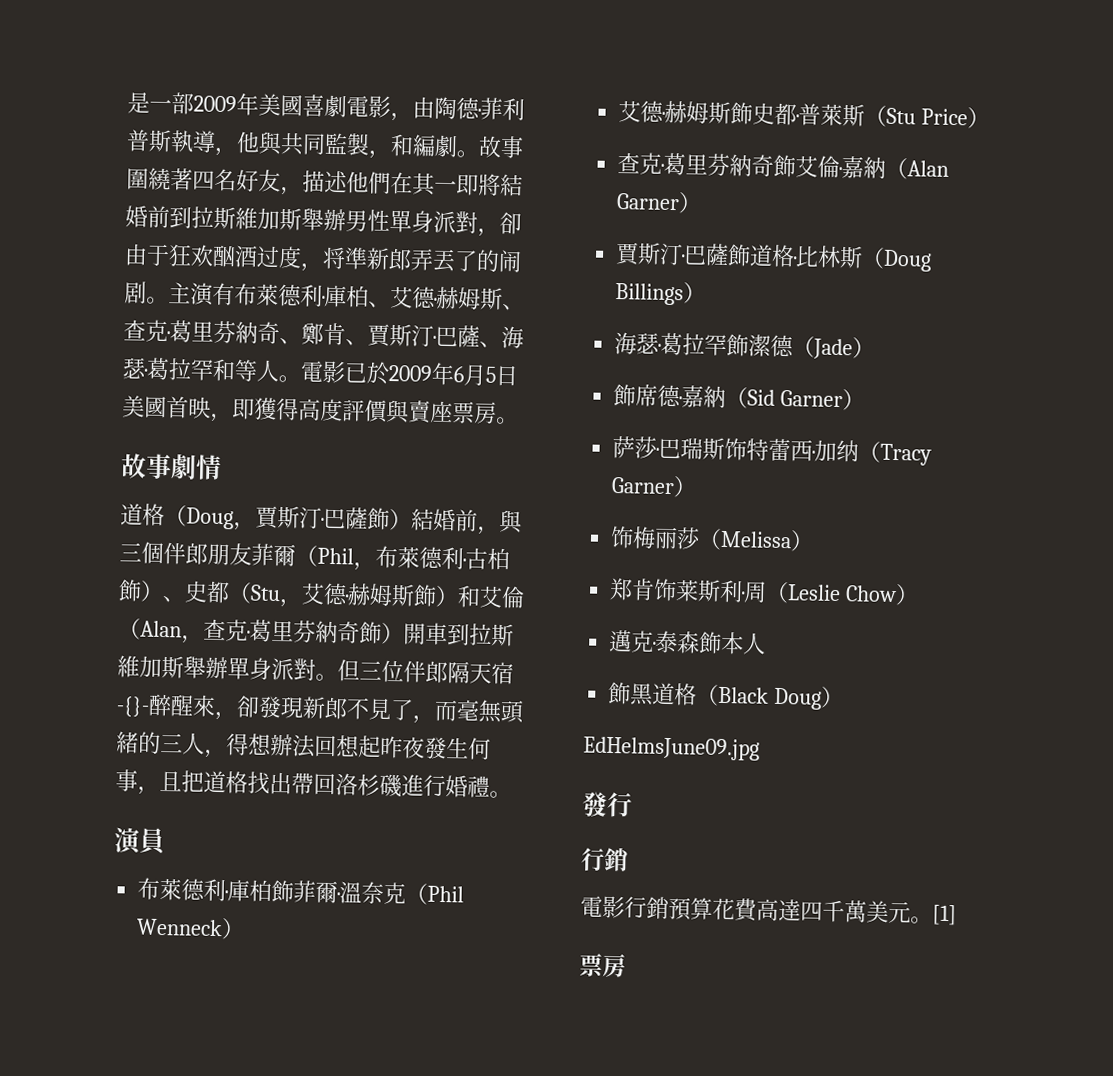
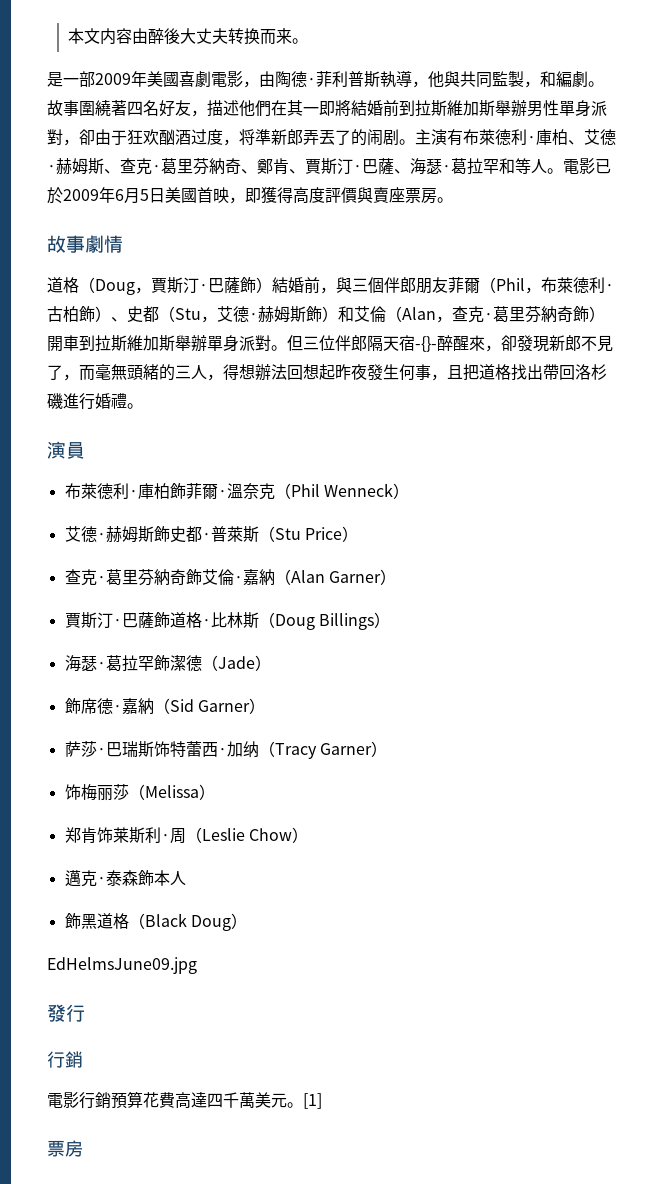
+ 本文内容由醉後大丈夫转换而来。

